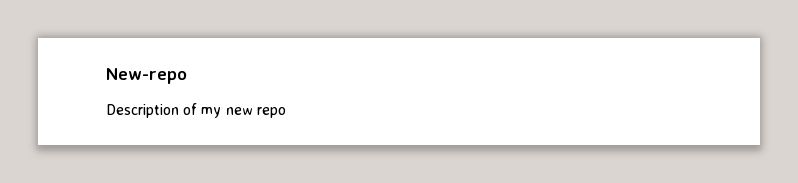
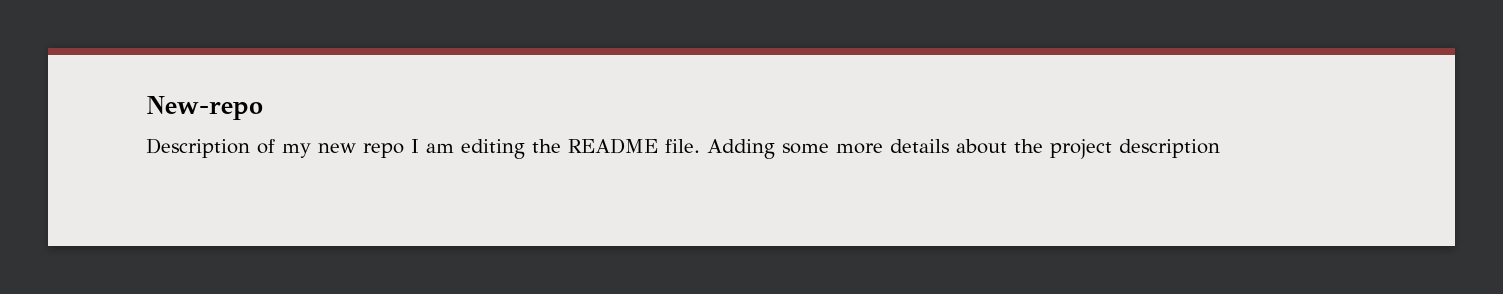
- Description of my new repo
+ Description of my new repo I am editing the README file. Adding some more details about the project description

